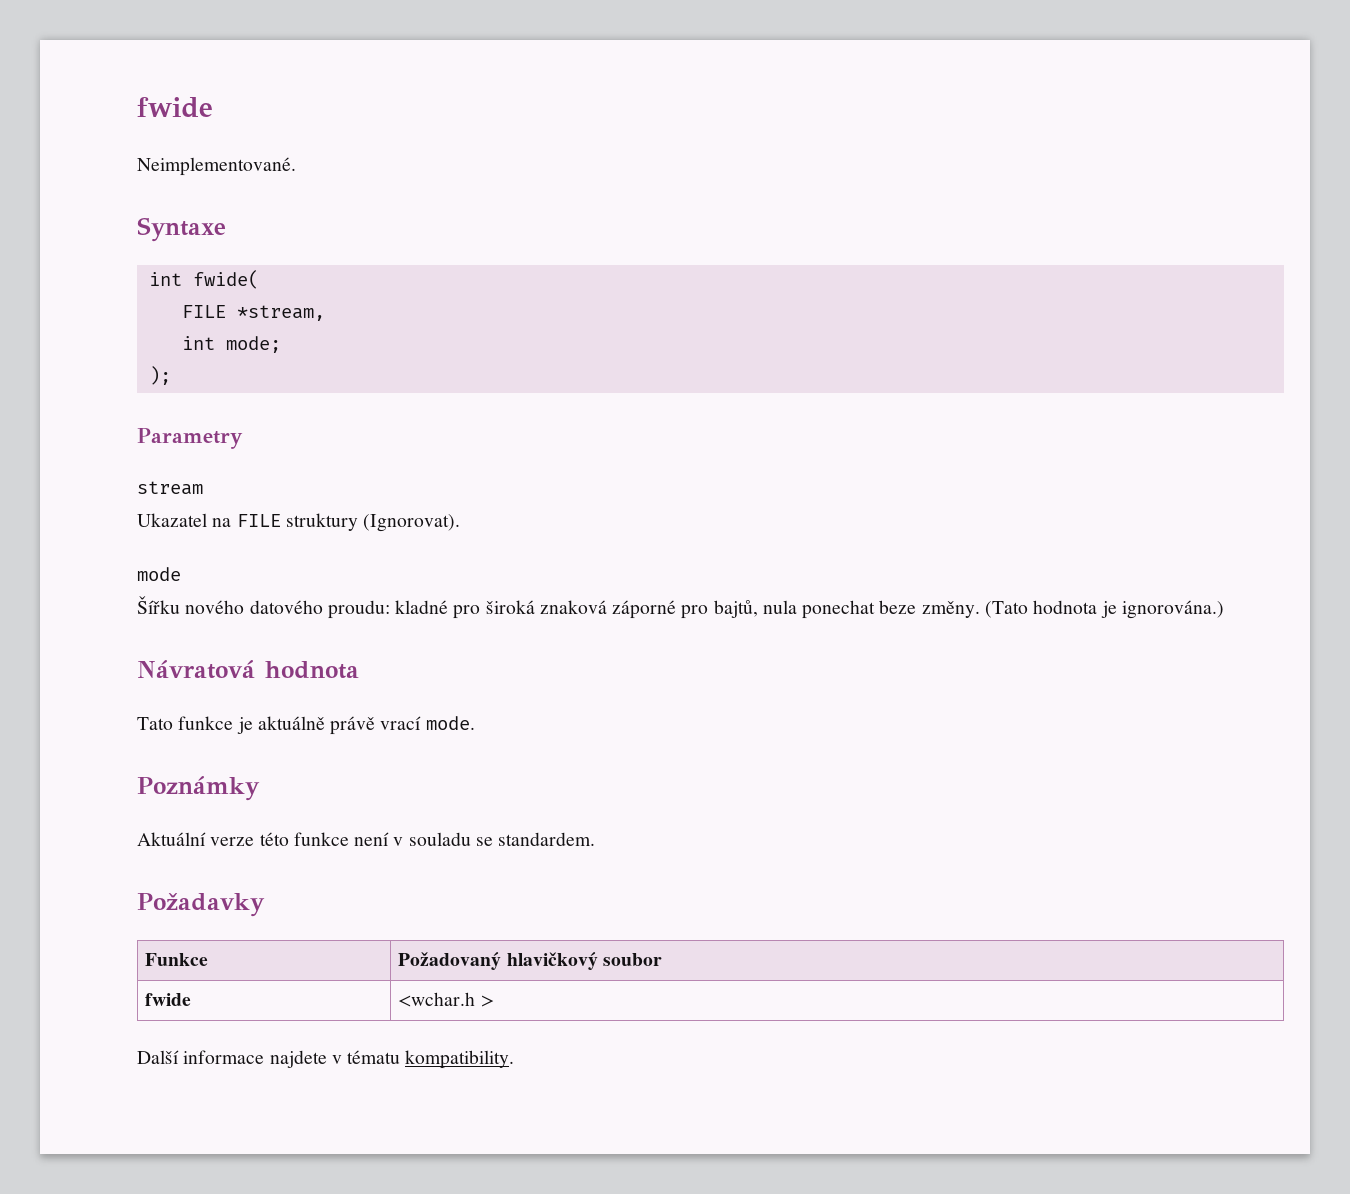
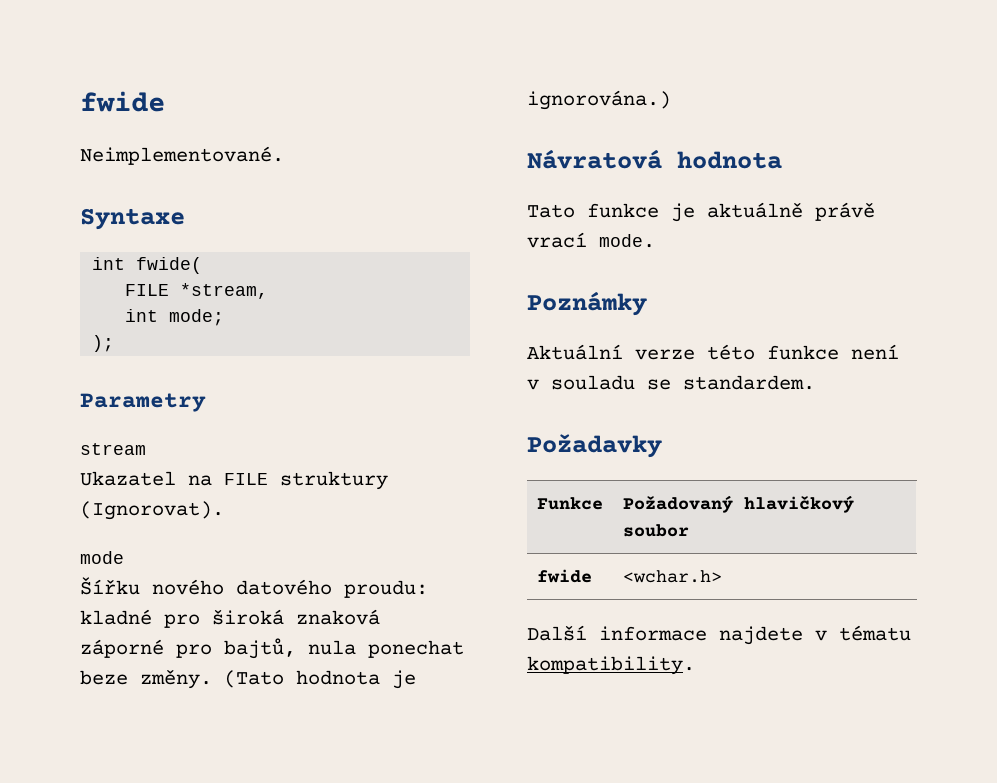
- fwide | <wchar.h >
+ fwide | <wchar.h>

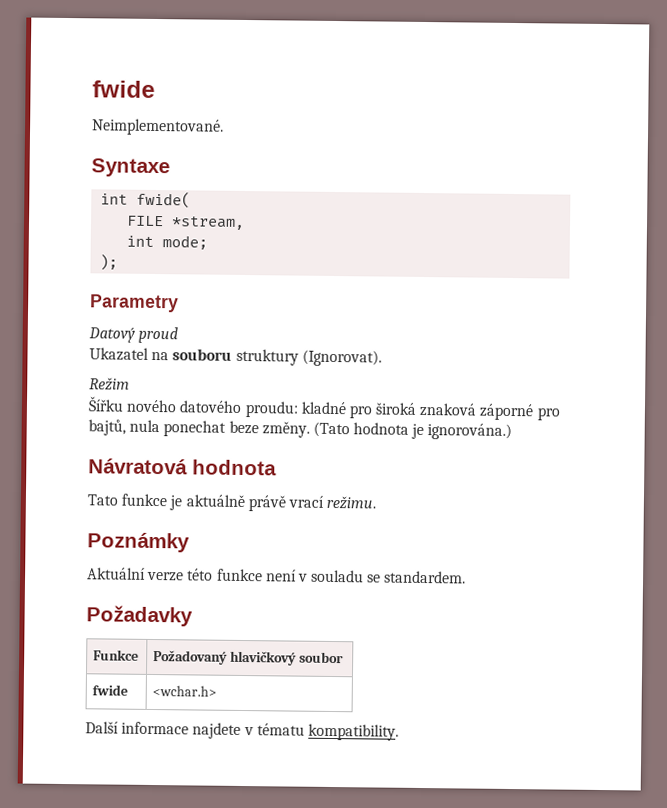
- stream
+ Datový proud
- Ukazatel na FILE struktury (Ignorovat).
+ Ukazatel na souboru struktury (Ignorovat).
- mode
+ Režim
- Tato funkce je aktuálně právě vrací mode.
+ Tato funkce je aktuálně právě vrací režimu.

